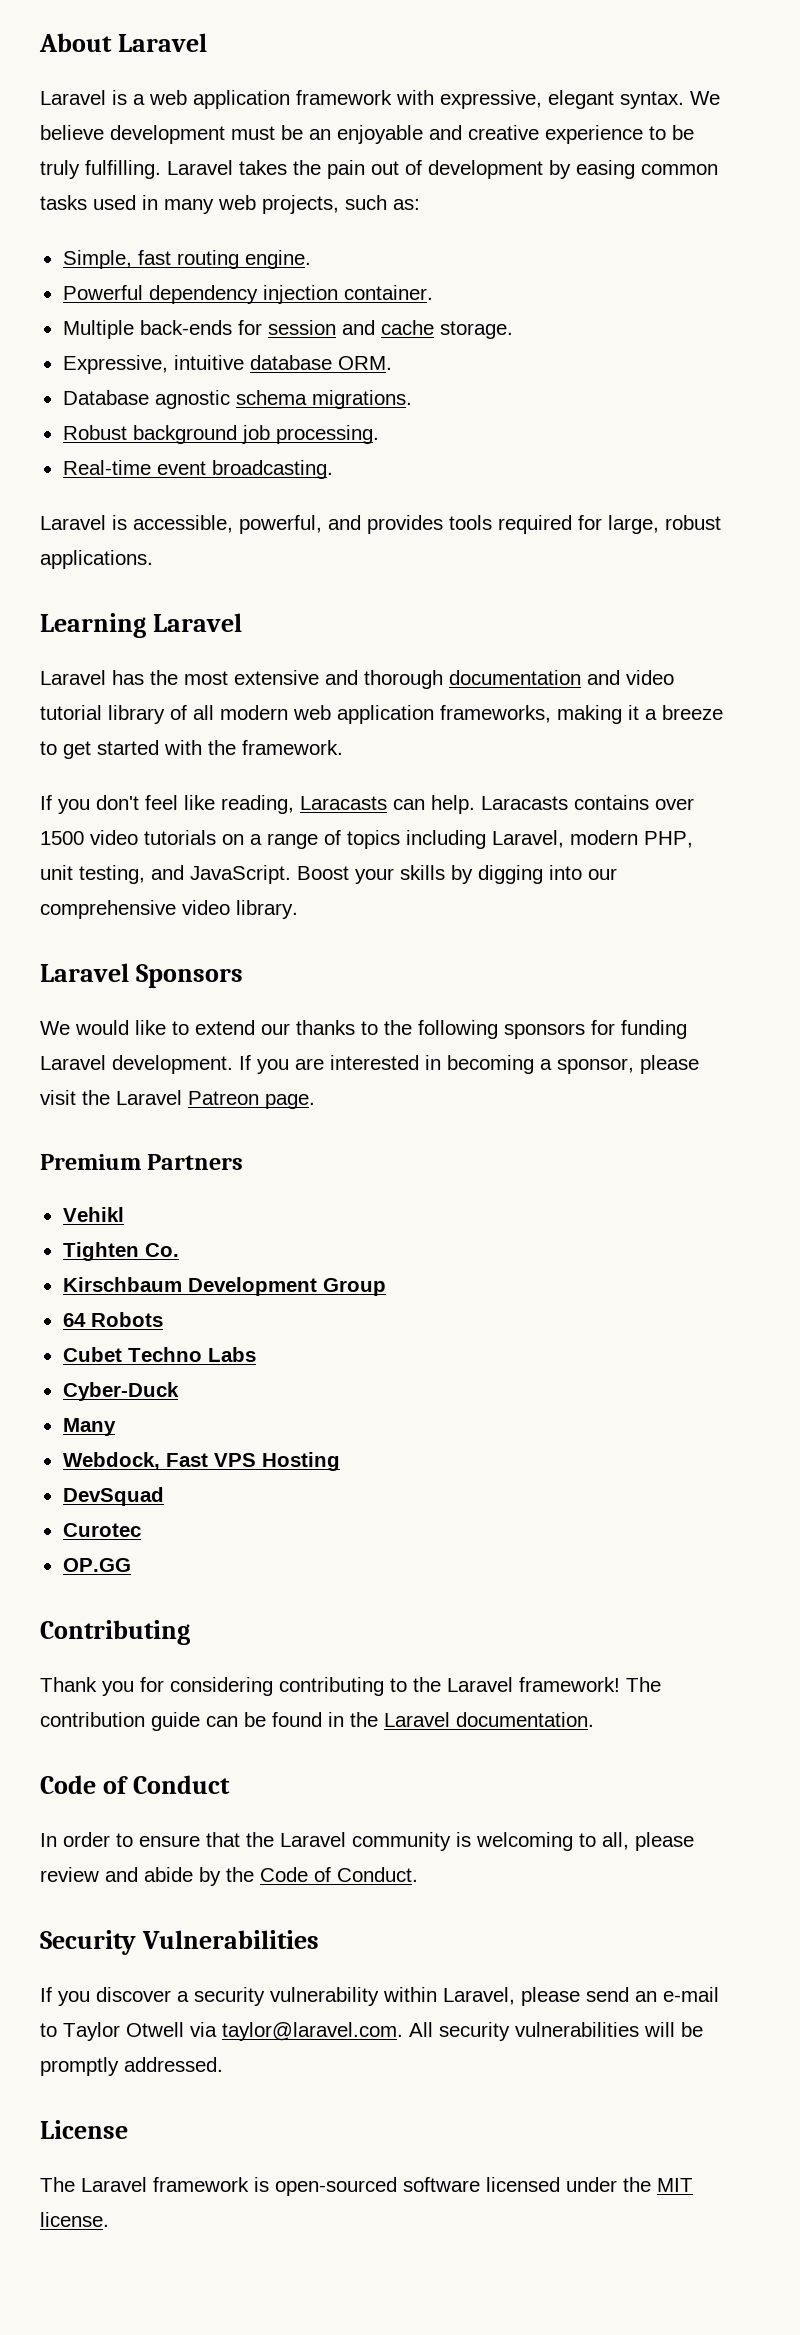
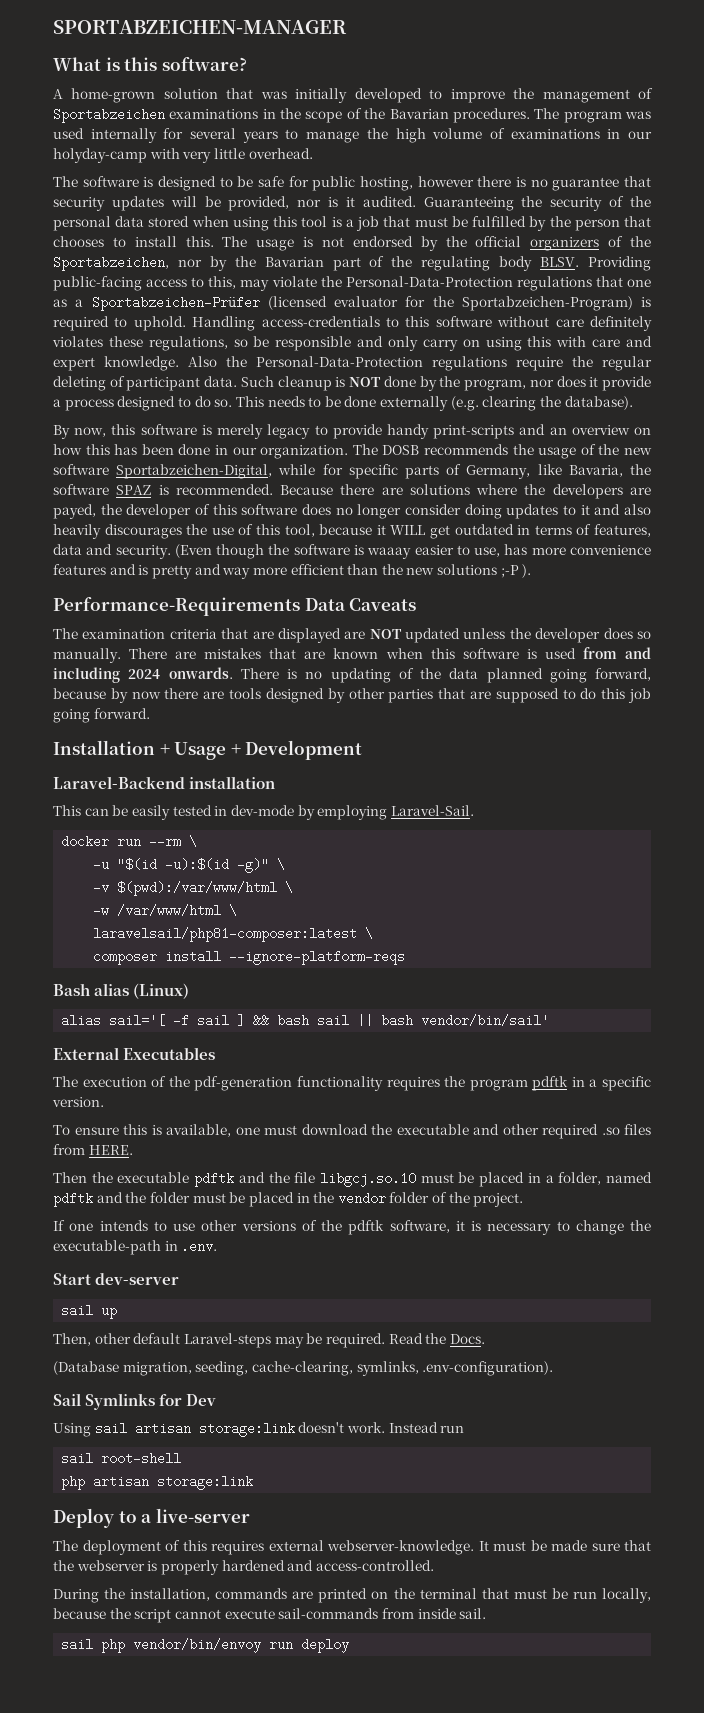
- About Laravel
- Laravel is a web application framework with expressive, elegant syntax. We believe development must be an enjoyable and creative experience to be truly fulfilling. Laravel takes the pain out of development by easing common tasks used in many web projects, such as:
- Simple, fast routing engine.
- Powerful dependency injection container.
- Multiple back-ends for session and cache storage.
- Expressive, intuitive database ORM.
- Database agnostic schema migrations.
- Robust background job processing.
- Real-time event broadcasting.
- Laravel is accessible, powerful, and provides tools required for large, robust applications.
- Learning Laravel
- Laravel has the most extensive and thorough documentation and video tutorial library of all modern web application frameworks, making it a breeze to get started with the framework.
- If you don't feel like reading, Laracasts can help. Laracasts contains over 1500 video tutorials on a range of topics including Laravel, modern PHP, unit testing, and JavaScript. Boost your skills by digging into our comprehensive video library.
- Laravel Sponsors
- We would like to extend our thanks to the following sponsors for funding Laravel development. If you are interested in becoming a sponsor, please visit the Laravel Patreon page.
- Premium Partners
- Vehikl
- Tighten Co.
- Kirschbaum Development Group
- 64 Robots
- Cubet Techno Labs
- Cyber-Duck
- Many
- Webdock, Fast VPS Hosting
- DevSquad
- Curotec
- OP.GG
- Contributing
- Thank you for considering contributing to the Laravel framework! The contribution guide can be found in the Laravel documentation.
- Code of Conduct
- In order to ensure that the Laravel community is welcoming to all, please review and abide by the Code of Conduct.
- Security Vulnerabilities
- If you discover a security vulnerability within Laravel, please send an e-mail to Taylor Otwell via taylor@laravel.com. All security vulnerabilities will be promptly addressed.
- License
- The Laravel framework is open-sourced software licensed under the MIT license.
+ SPORTABZEICHEN-MANAGER
+ What is this software?
+ A home-grown solution that was initially developed to improve the management of Sportabzeichen examinations in the scope of the Bavarian procedures. The program was used internally for several years to manage the high volume of examinations in our holyday-camp with very little overhead.
+ The software is designed to be safe for public hosting, however there is no guarantee that security updates will be provided, nor is it audited. Guaranteeing the security of the personal data stored when using this tool is a job that must be fulfilled by the person that chooses to install this. The usage is not endorsed by the official organizers of the Sportabzeichen, nor by the Bavarian part of the regulating body BLSV. Providing public-facing access to this, may violate the Personal-Data-Protection regulations that one as a Sportabzeichen-Prüfer (licensed evaluator for the Sportabzeichen-Program) is required to uphold. Handling access-credentials to this software without care definitely violates these regulations, so be responsible and only carry on using this with care and expert knowledge. Also the Personal-Data-Protection regulations require the regular deleting of participant data. Such cleanup is NOT done by the program, nor does it provide a process designed to do so. This needs to be done externally (e.g. clearing the database).
+ By now, this software is merely legacy to provide handy print-scripts and an overview on how this has been done in our organization. The DOSB recommends the usage of the new software Sportabzeichen-Digital, while for specific parts of Germany, like Bavaria, the software SPAZ is recommended. Because there are solutions where the developers are payed, the developer of this software does no longer consider doing updates to it and also heavily discourages the use of this tool, because it WILL get outdated in terms of features, data and security. (Even though the software is waaay easier to use, has more convenience features and is pretty and way more efficient than the new solutions ;-P ).
+ Performance-Requirements Data Caveats
+ The examination criteria that are displayed are NOT updated unless the developer does so manually. There are mistakes that are known when this software is used from and including 2024 onwards. There is no updating of the data planned going forward, because by now there are tools designed by other parties that are supposed to do this job going forward.
+ Installation + Usage + Development
+ Laravel-Backend installation
+ This can be easily tested in dev-mode by employing Laravel-Sail.
+ docker run --rm \
+ -u "$(id -u):$(id -g)" \
+ -v $(pwd):/var/www/html \
+ -w /var/www/html \
+ laravelsail/php81-composer:latest \
+ composer install --ignore-platform-reqs
+ Bash alias (Linux)
+ alias sail='[ -f sail ] && bash sail || bash vendor/bin/sail'
+ External Executables
+ The execution of the pdf-generation functionality requires the program pdftk in a specific version.
+ To ensure this is available, one must download the executable and other required .so files from HERE.
+ Then the executable pdftk and the file libgcj.so.10 must be placed in a folder, named pdftk and the folder must be placed in the vendor folder of the project.
+ If one intends to use other versions of the pdftk software, it is necessary to change the executable-path in .env.
+ Start dev-server
+ sail up
+ Then, other default Laravel-steps may be required. Read the Docs.
+ (Database migration, seeding, cache-clearing, symlinks, .env-configuration).
+ Sail Symlinks for Dev
+ Using sail artisan storage:link doesn't work. Instead run
+ sail root-shell
+ php artisan storage:link
+ Deploy to a live-server
+ The deployment of this requires external webserver-knowledge. It must be made sure that the webserver is properly hardened and access-controlled.
+ During the installation, commands are printed on the terminal that must be run locally, because the script cannot execute sail-commands from inside sail.
+ sail php vendor/bin/envoy run deploy

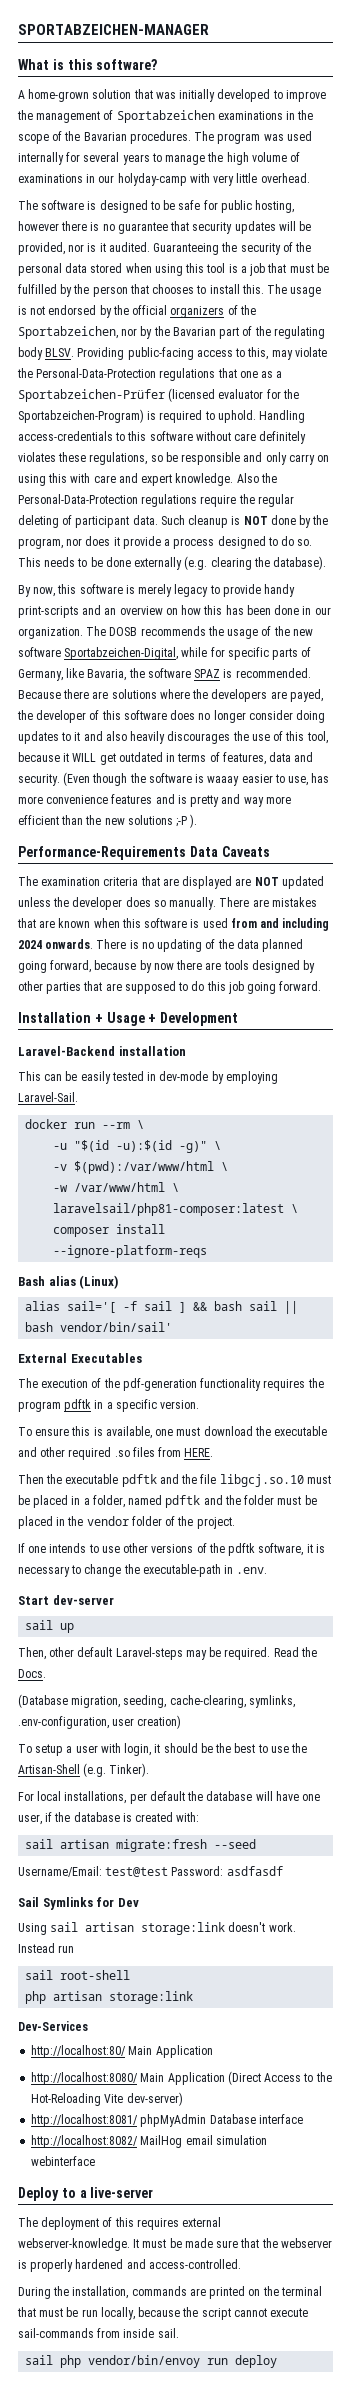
- (Database migration, seeding, cache-clearing, symlinks, .env-configuration).
+ (Database migration, seeding, cache-clearing, symlinks, .env-configuration, user creation)
+ To setup a user with login, it should be the best to use the Artisan-Shell (e.g. Tinker).
+ For local installations, per default the database will have one user, if the database is created with:
+ sail artisan migrate:fresh --seed
+ Username/Email: test@test Password: asdfasdf
+ Dev-Services
+ http://localhost:80/ Main Application
+ http://localhost:8080/ Main Application (Direct Access to the Hot-Reloading Vite dev-server)
+ http://localhost:8081/ phpMyAdmin Database interface
+ http://localhost:8082/ MailHog email simulation webinterface

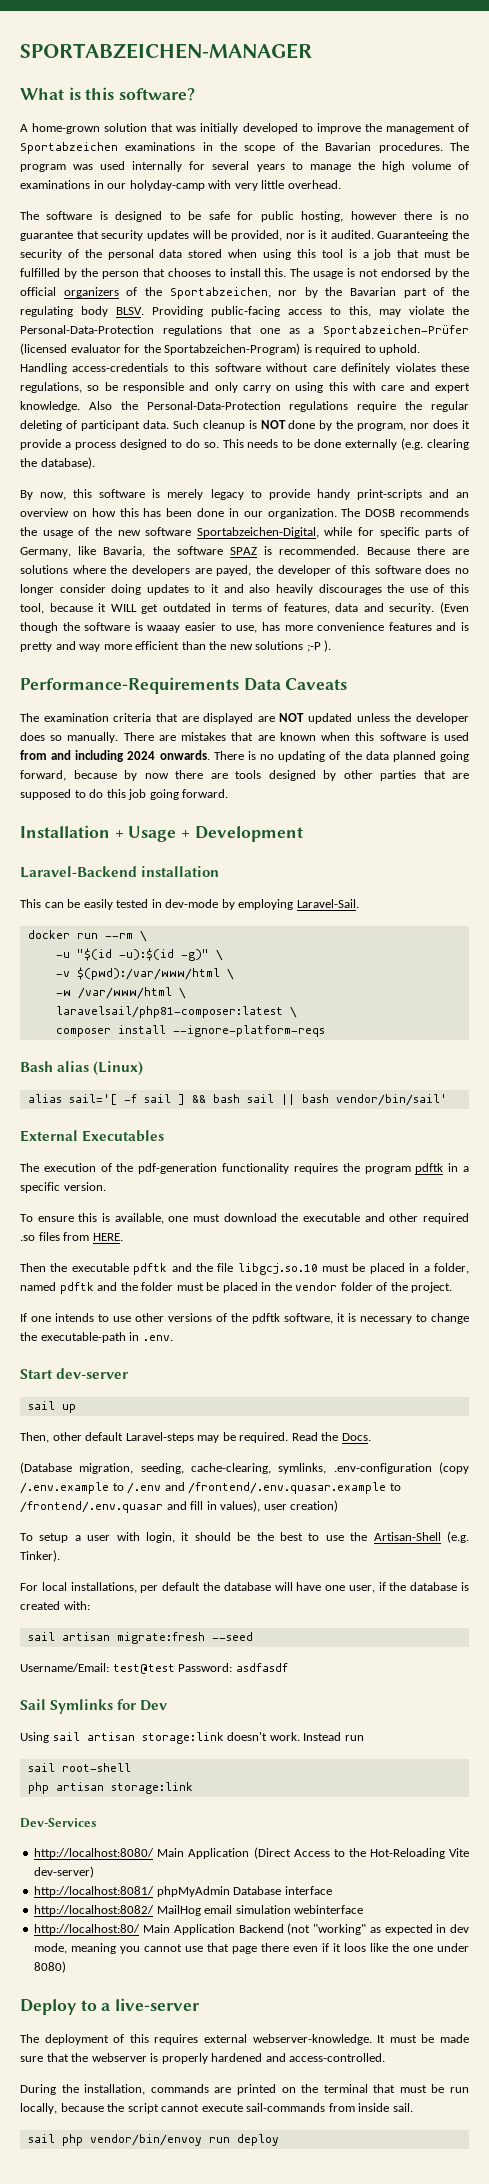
- (Database migration, seeding, cache-clearing, symlinks, .env-configuration, user creation)
+ (Database migration, seeding, cache-clearing, symlinks, .env-configuration (copy /.env.example to /.env and /frontend/.env.quasar.example to /frontend/.env.quasar and fill in values), user creation)
- http://localhost:80/ Main Application
+ http://localhost:80/ Main Application Backend (not "working" as expected in dev mode, meaning you cannot use that page there even if it loos like the one under 8080)

